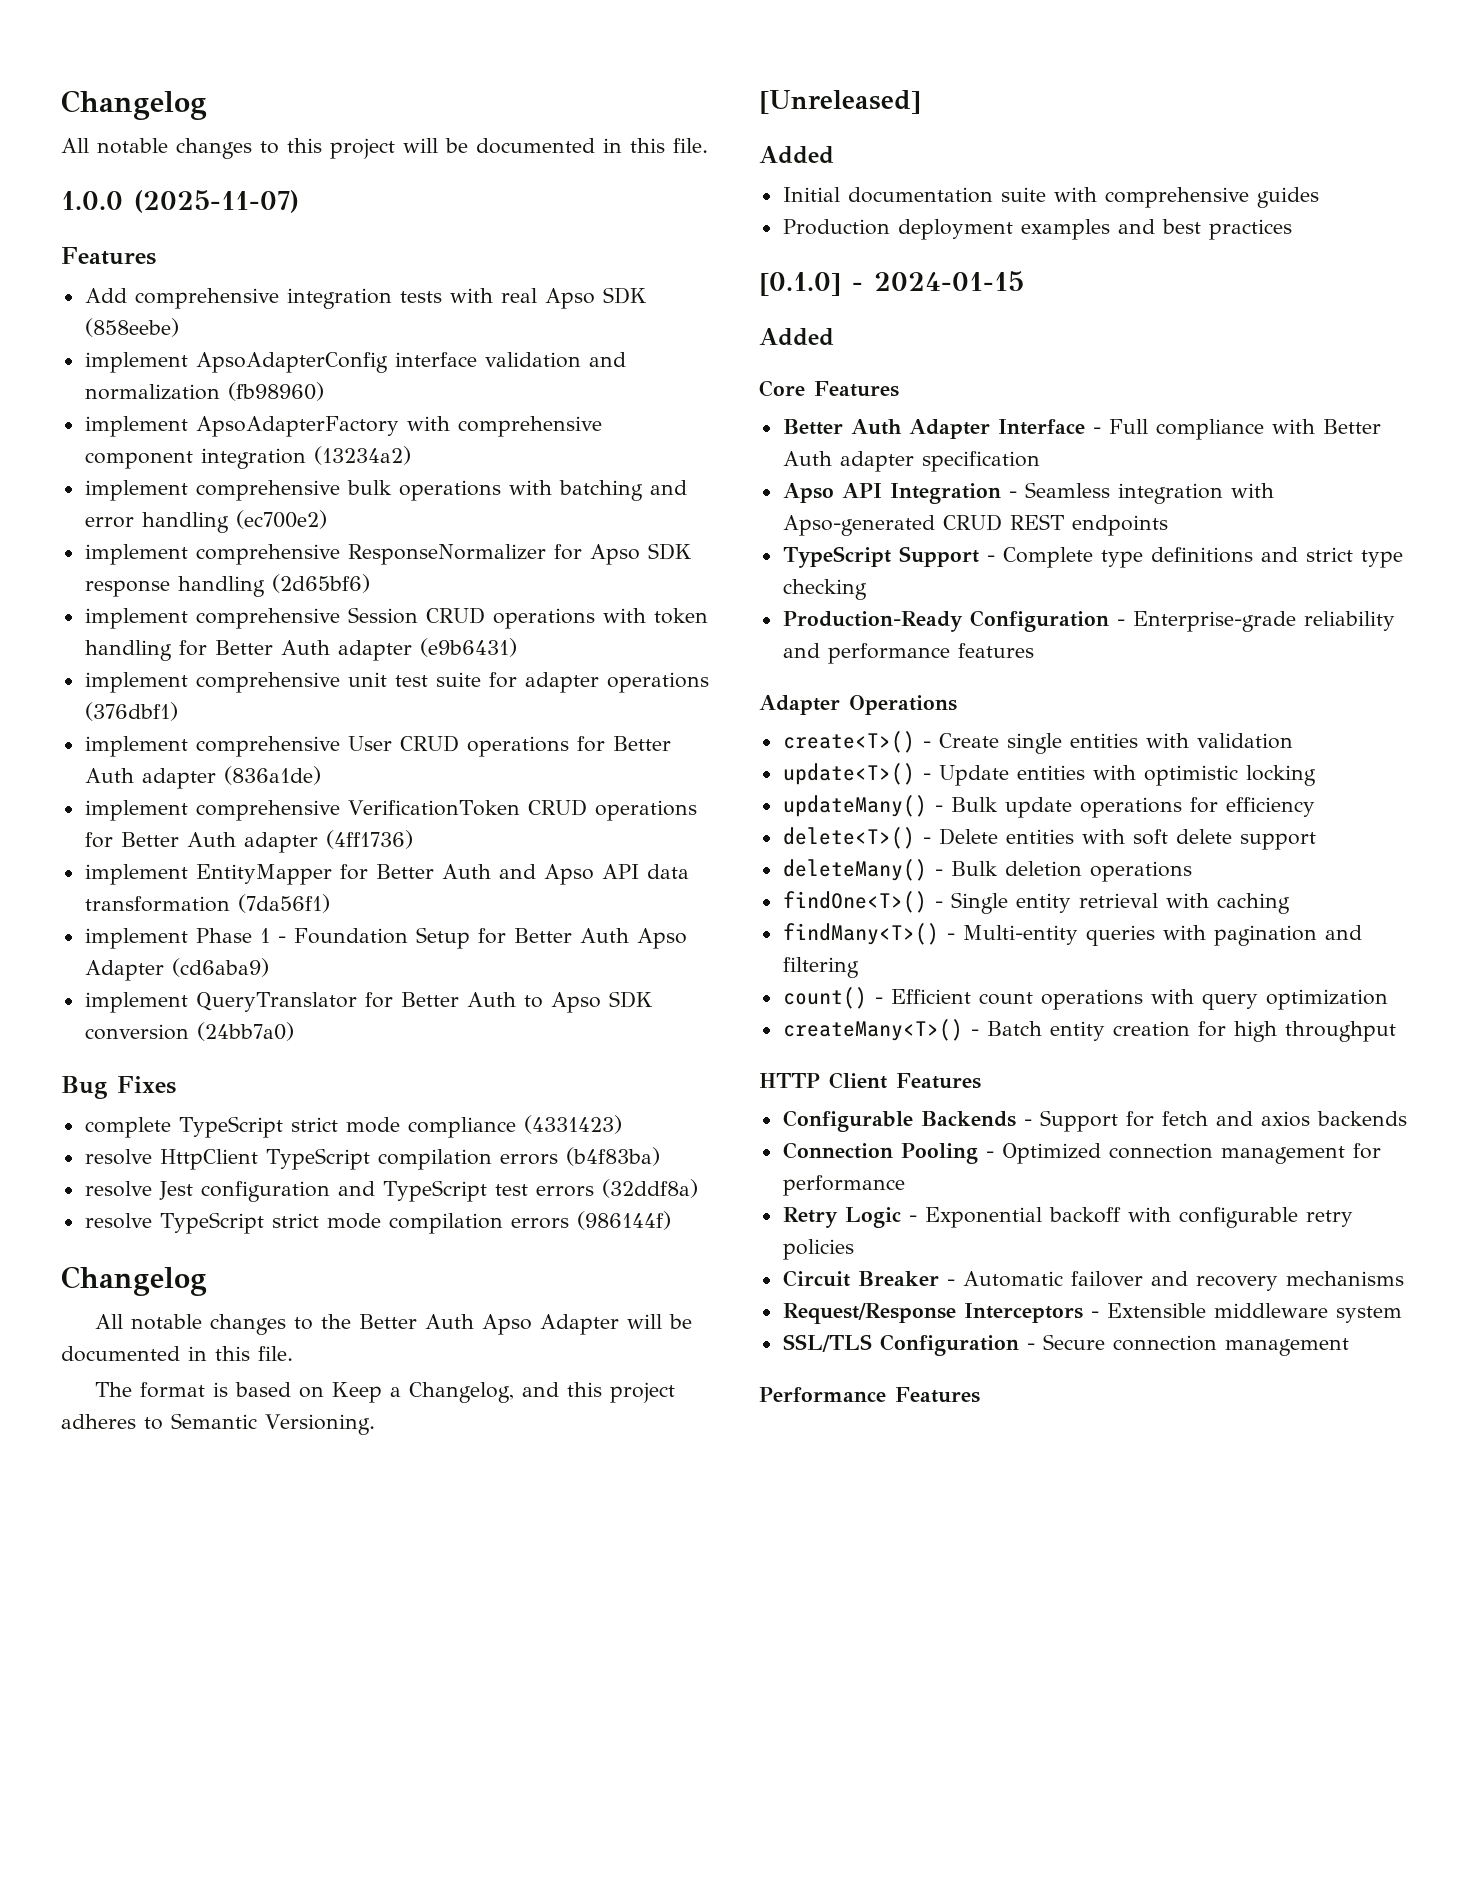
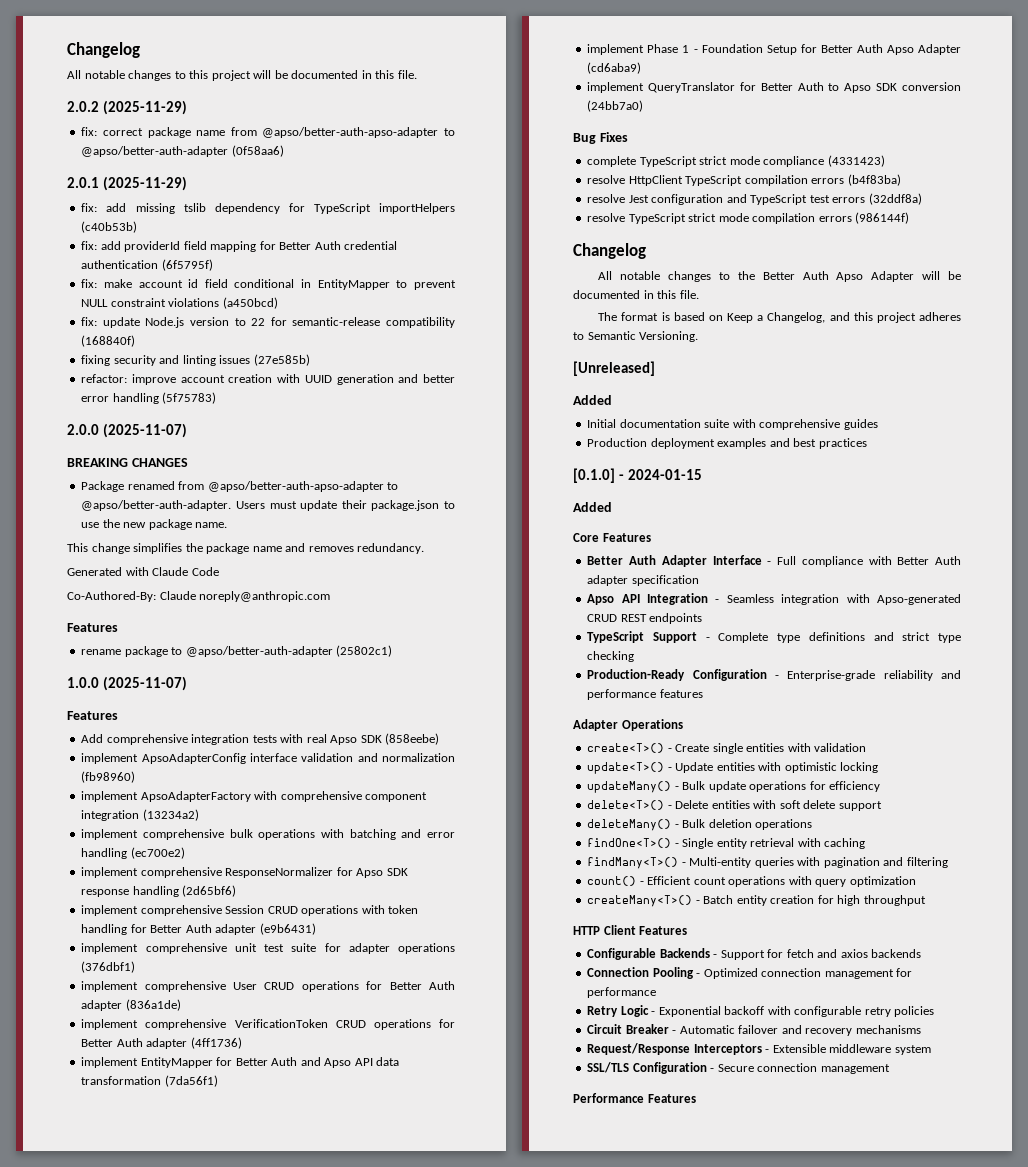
+ 2.0.2 (2025-11-29)
+ fix: correct package name from @apso/better-auth-apso-adapter to @apso/better-auth-adapter (0f58aa6)
+ 2.0.1 (2025-11-29)
+ fix: add missing tslib dependency for TypeScript importHelpers (c40b53b)
+ fix: add providerId field mapping for Better Auth credential authentication (6f5795f)
+ fix: make account id field conditional in EntityMapper to prevent NULL constraint violations (a450bcd)
+ fix: update Node.js version to 22 for semantic-release compatibility (168840f)
+ fixing security and linting issues (27e585b)
+ refactor: improve account creation with UUID generation and better error handling (5f75783)
+ 2.0.0 (2025-11-07)
+ BREAKING CHANGES
+ Package renamed from @apso/better-auth-apso-adapter to @apso/better-auth-adapter. Users must update their package.json to use the new package name.
+ This change simplifies the package name and removes redundancy.
+ Generated with Claude Code
+ Co-Authored-By: Claude noreply@anthropic.com
+ Features
+ rename package to @apso/better-auth-adapter (25802c1)

